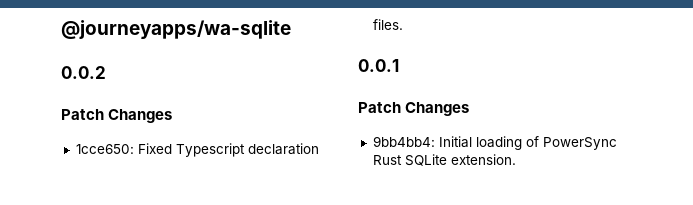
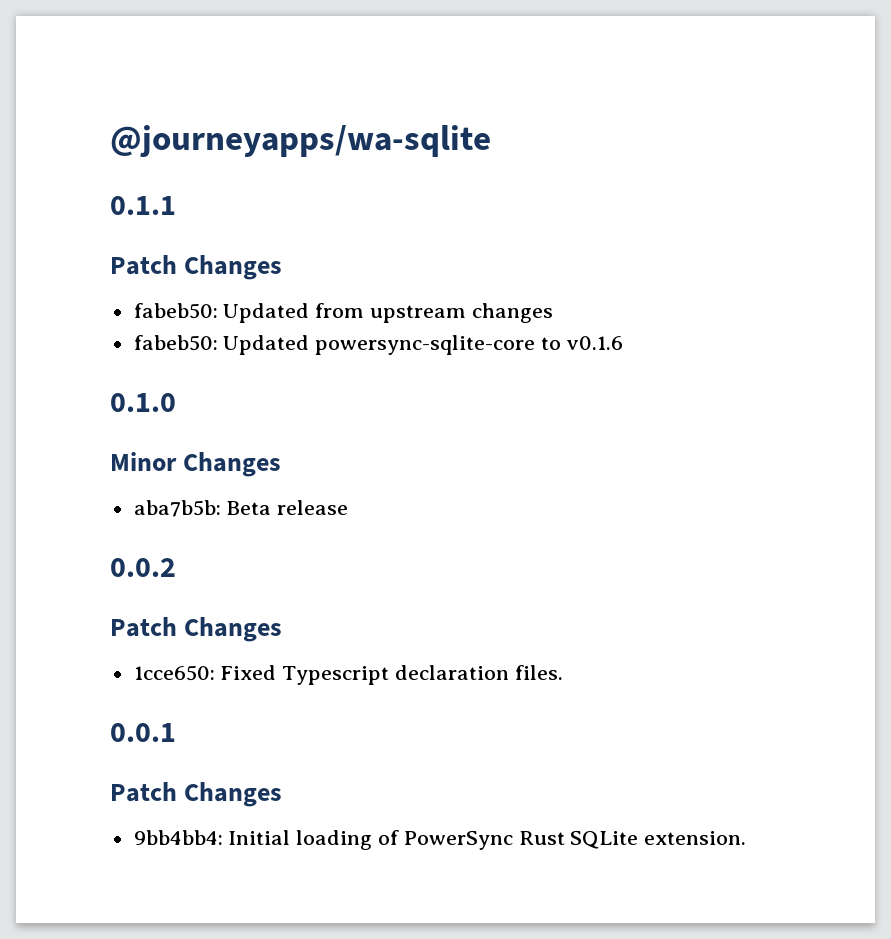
+ 0.1.1
+ Patch Changes
+ fabeb50: Updated from upstream changes
+ fabeb50: Updated powersync-sqlite-core to v0.1.6
+ 0.1.0
+ Minor Changes
+ aba7b5b: Beta release

